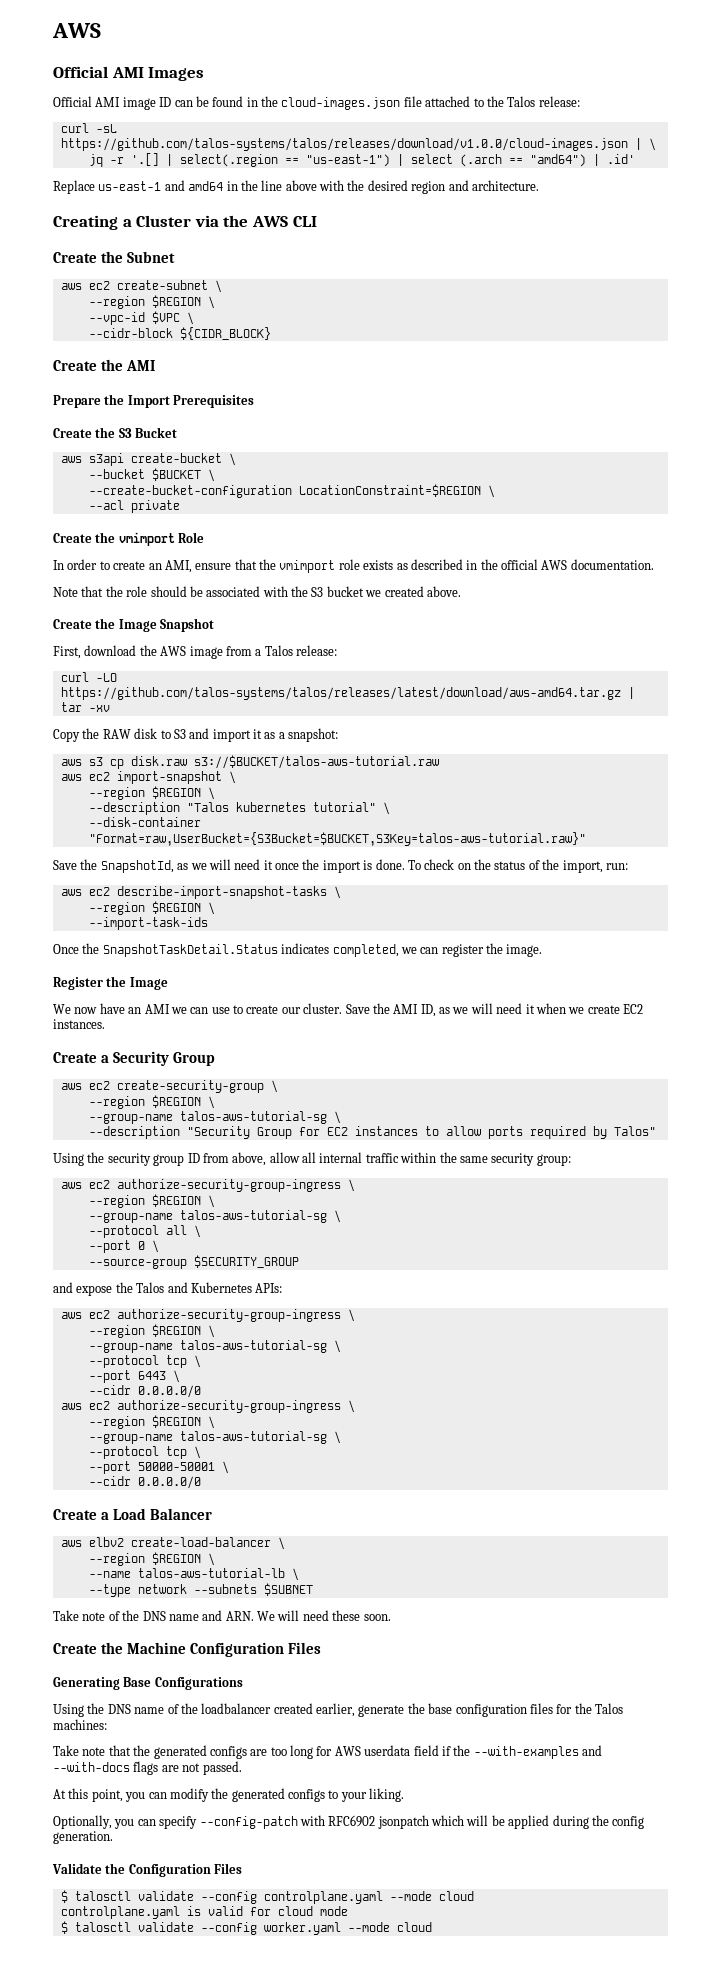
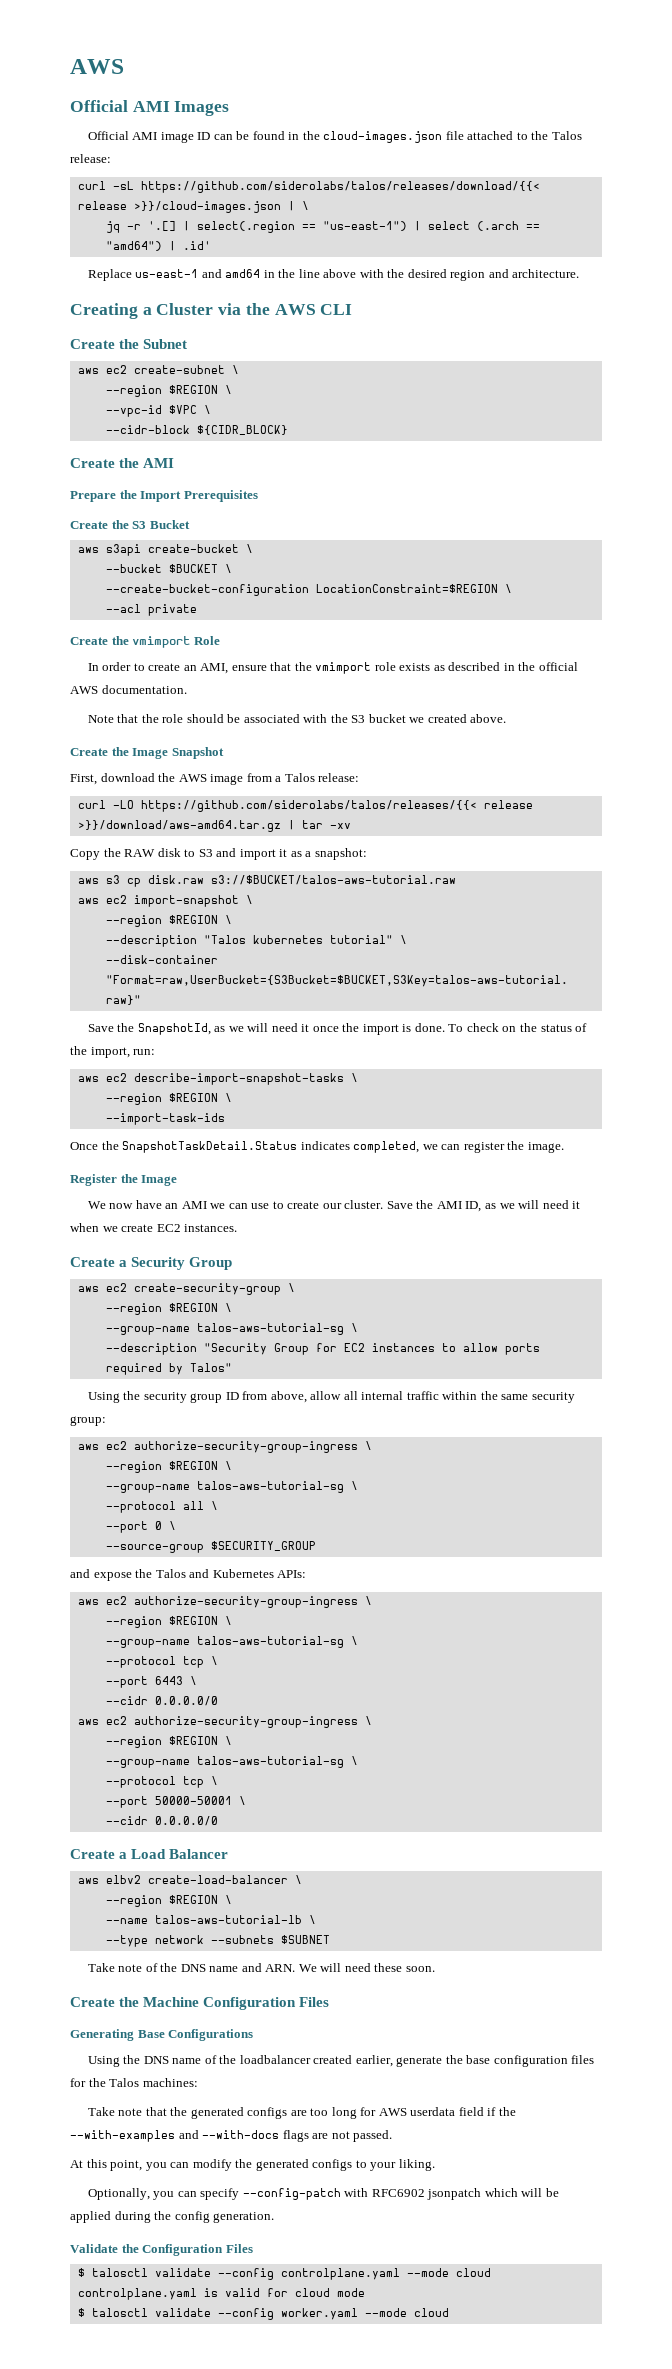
- curl -sL https://github.com/talos-systems/talos/releases/download/v1.0.0/cloud-images.json | \
+ curl -sL https://github.com/siderolabs/talos/releases/download/{{< release >}}/cloud-images.json | \
- curl -LO https://github.com/talos-systems/talos/releases/latest/download/aws-amd64.tar.gz | tar -xv
+ curl -LO https://github.com/siderolabs/talos/releases/{{< release >}}/download/aws-amd64.tar.gz | tar -xv

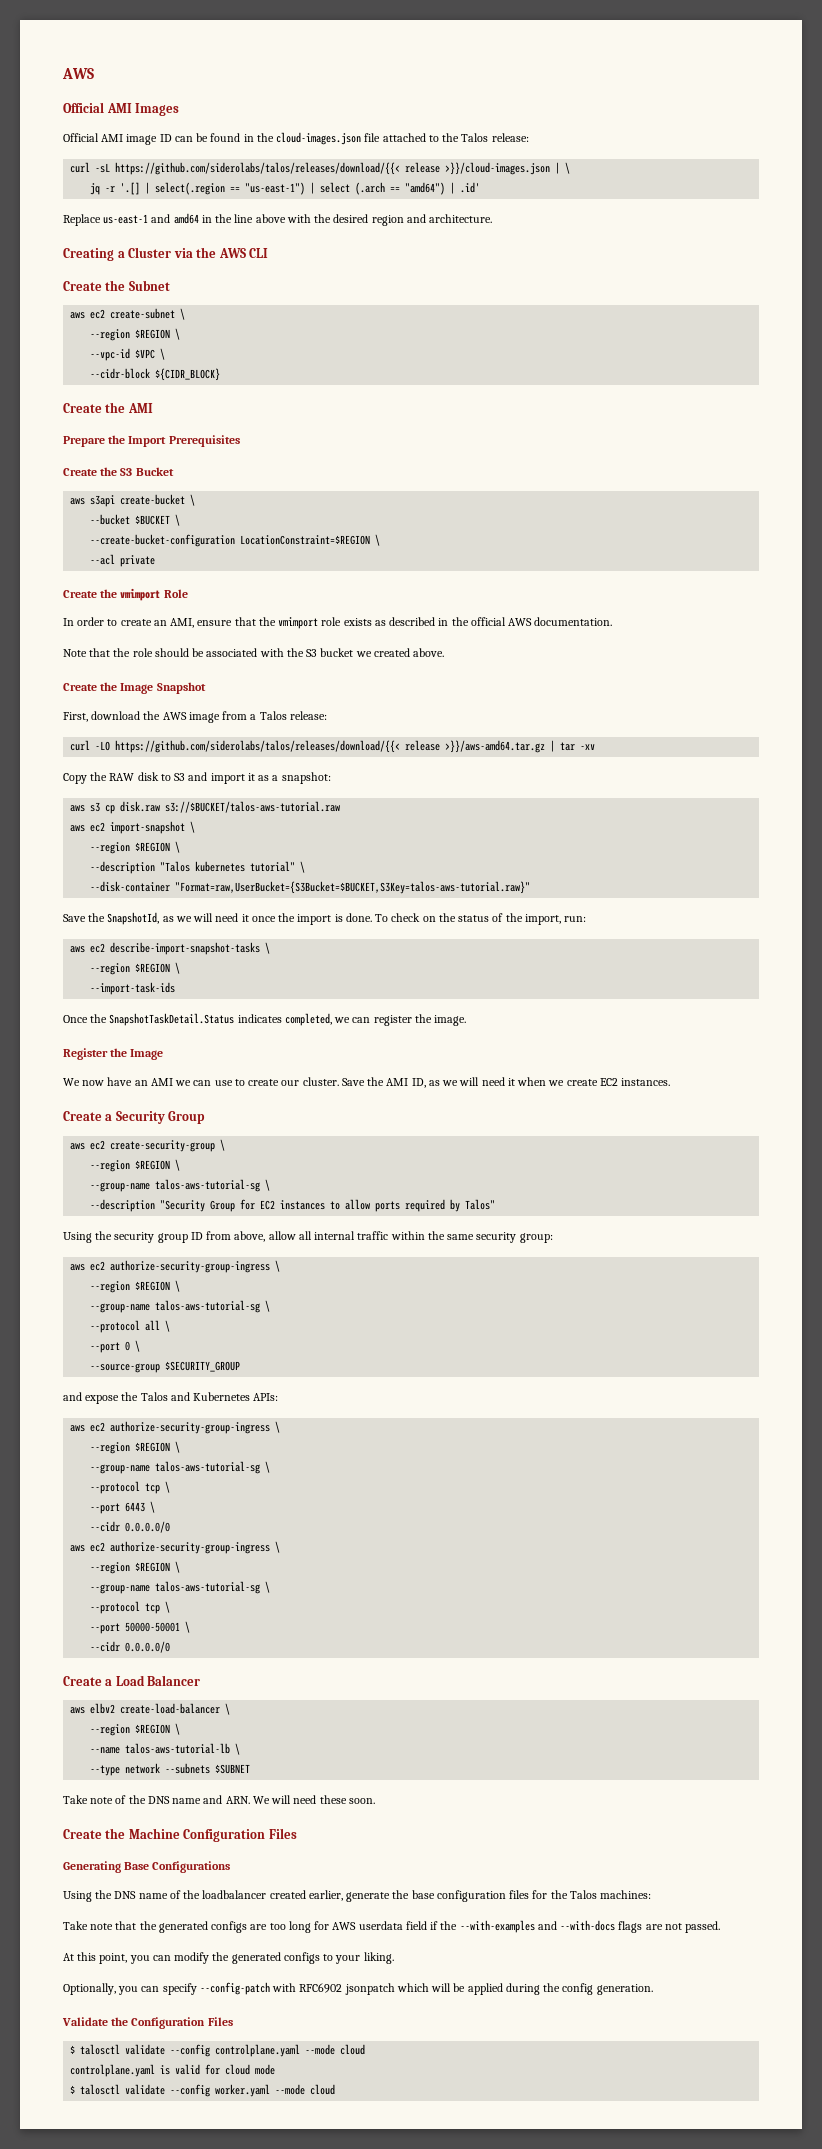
- curl -LO https://github.com/siderolabs/talos/releases/{{< release >}}/download/aws-amd64.tar.gz | tar -xv
+ curl -LO https://github.com/siderolabs/talos/releases/download/{{< release >}}/aws-amd64.tar.gz | tar -xv

